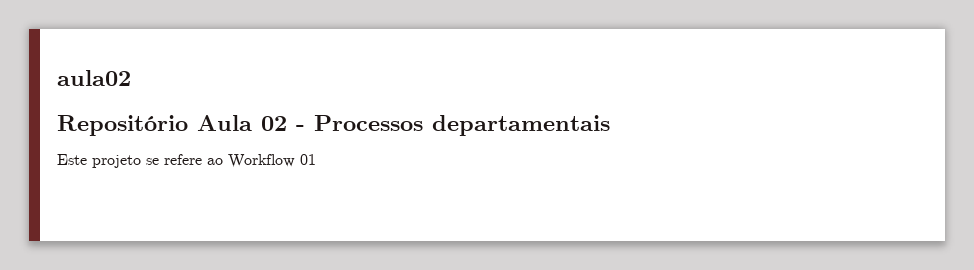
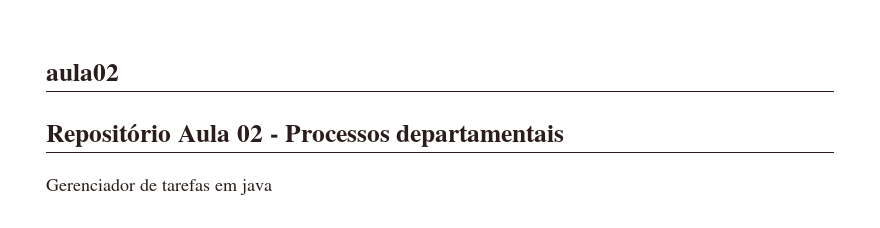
- Este projeto se refere ao Workflow 01
+ Gerenciador de tarefas em java

